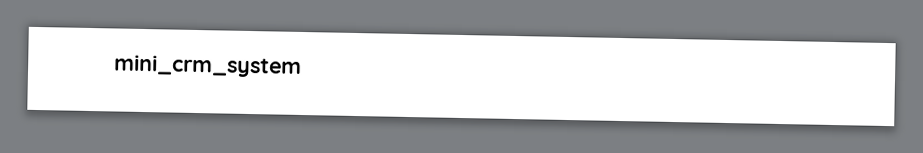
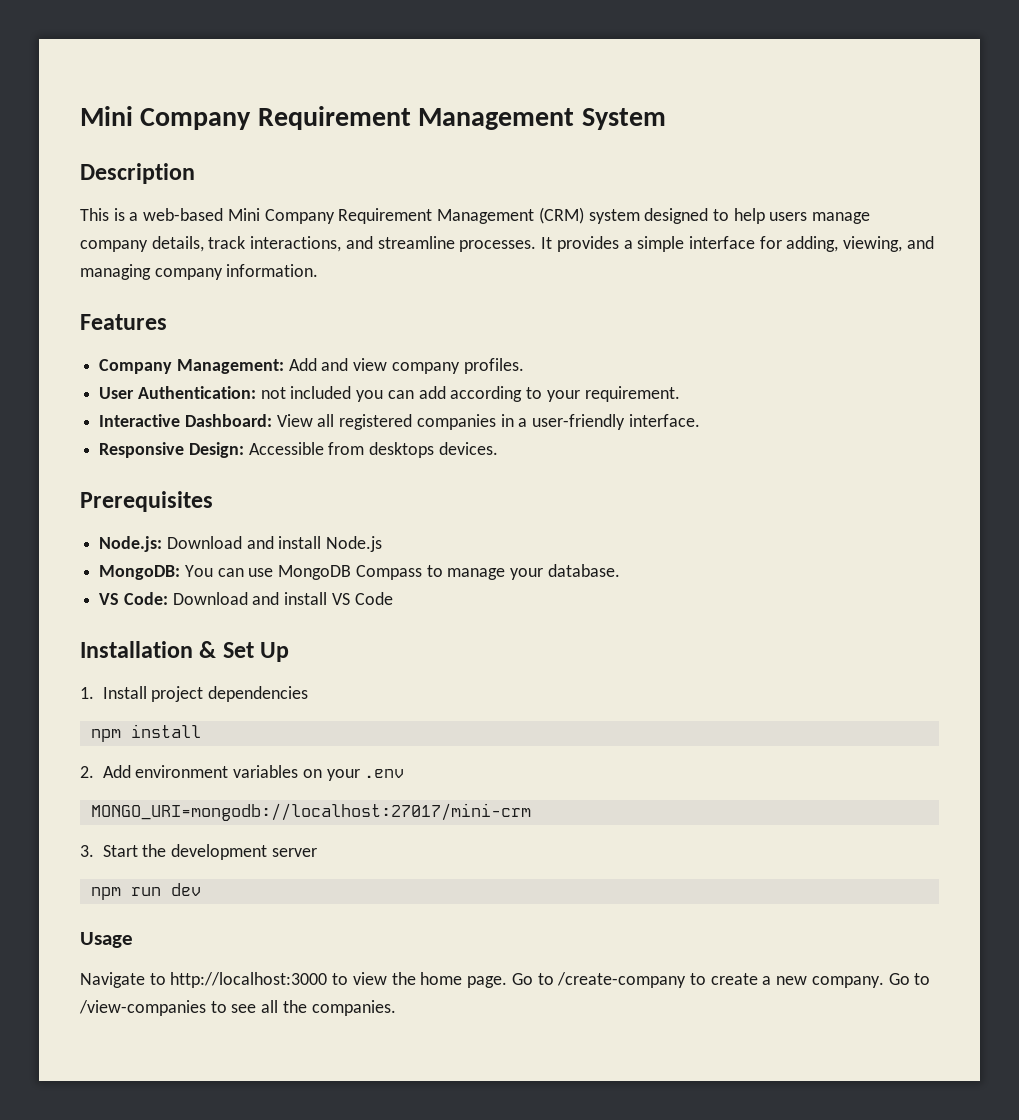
- mini_crm_system
+ Mini Company Requirement Management System
+ Description
+ This is a web-based Mini Company Requirement Management (CRM) system designed to help users manage company details, track interactions, and streamline processes. It provides a simple interface for adding, viewing, and managing company information.
+ Features
+ Company Management: Add and view company profiles.
+ User Authentication: not included you can add according to your requirement.
+ Interactive Dashboard: View all registered companies in a user-friendly interface.
+ Responsive Design: Accessible from desktops devices.
+ Prerequisites
+ Node.js: Download and install Node.js
+ MongoDB: You can use MongoDB Compass to manage your database.
+ VS Code: Download and install VS Code
+ Installation & Set Up
+ 1. Install project dependencies
+ npm install
+ 2. Add environment variables on your .env
+ MONGO_URI=mongodb://localhost:27017/mini-crm
+ 3. Start the development server
+ npm run dev
+ Usage
+ Navigate to http://localhost:3000 to view the home page. Go to /create-company to create a new company. Go to /view-companies to see all the companies.

